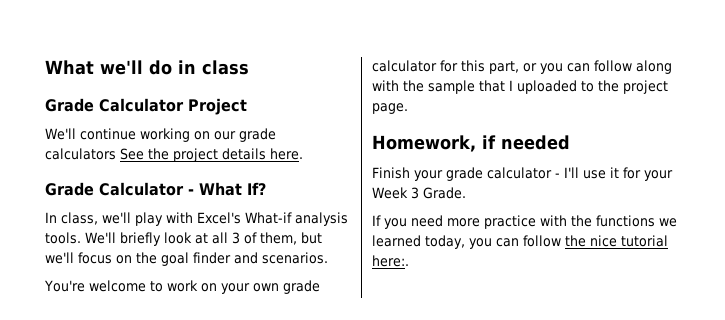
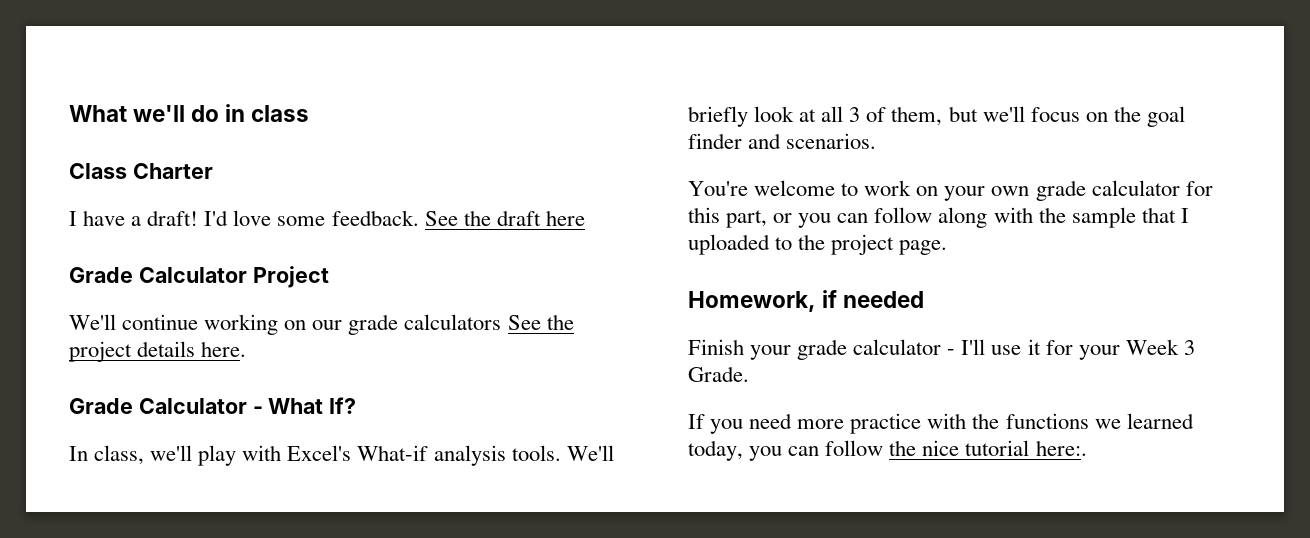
+ Class Charter
+ I have a draft! I'd love some feedback. See the draft here

